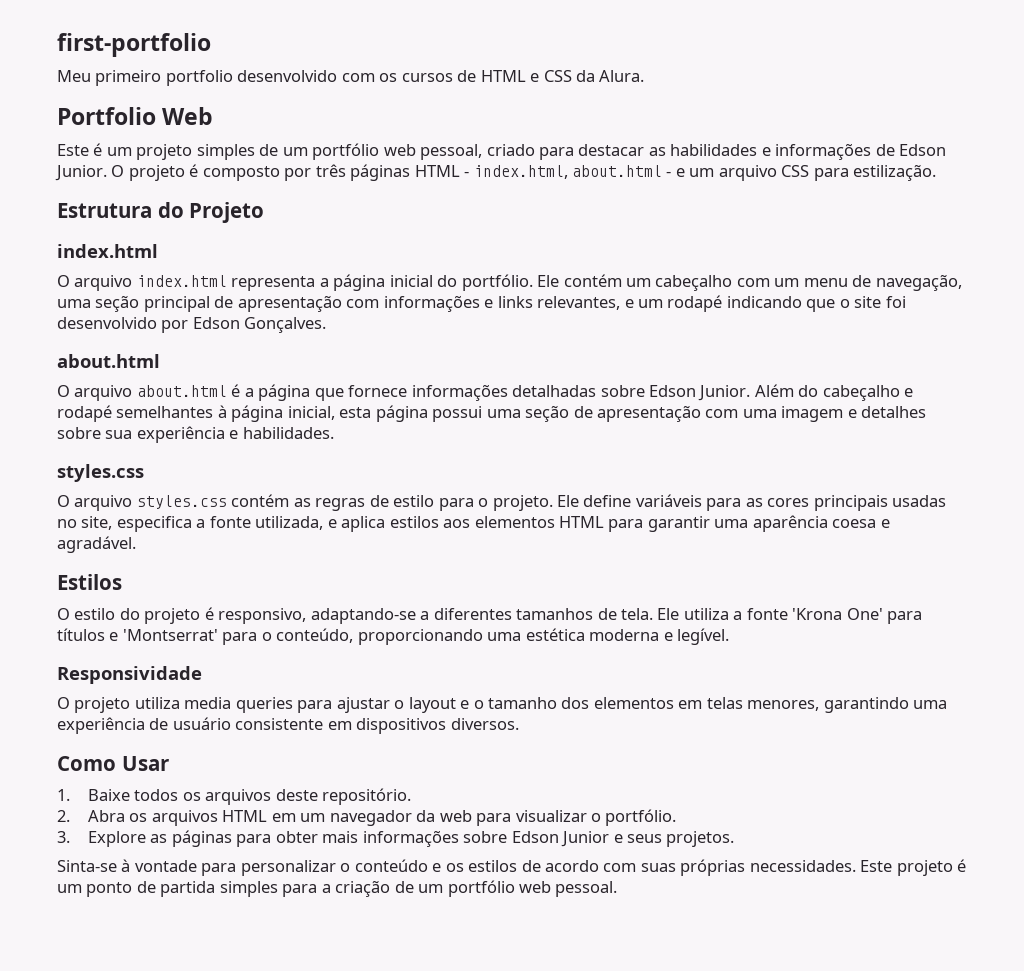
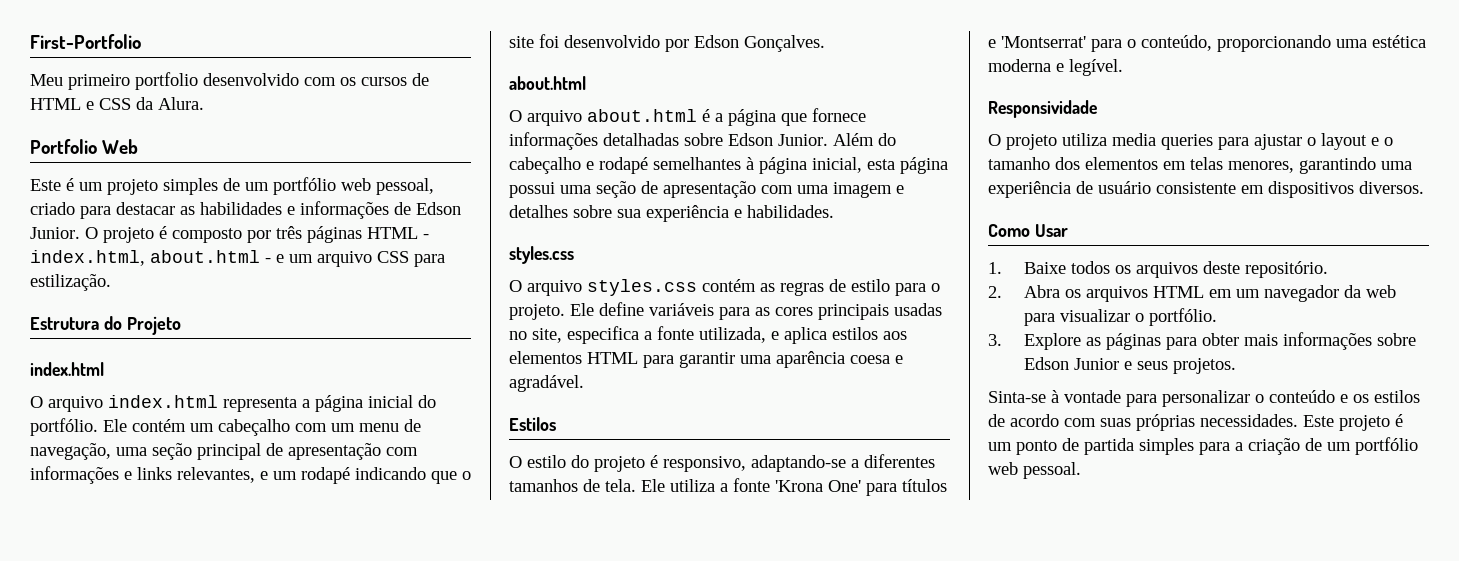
- first-portfolio
+ First-Portfolio

